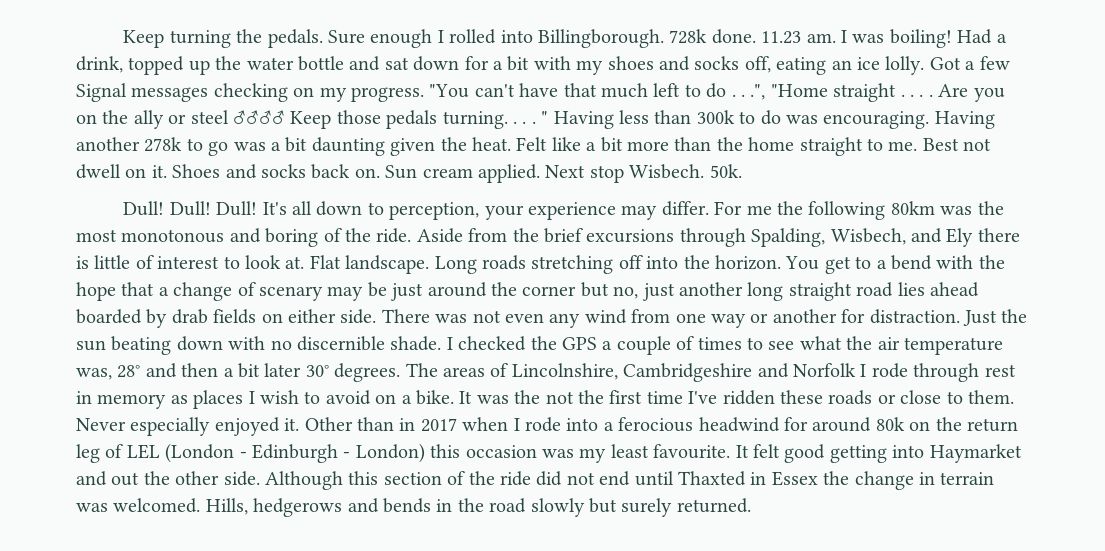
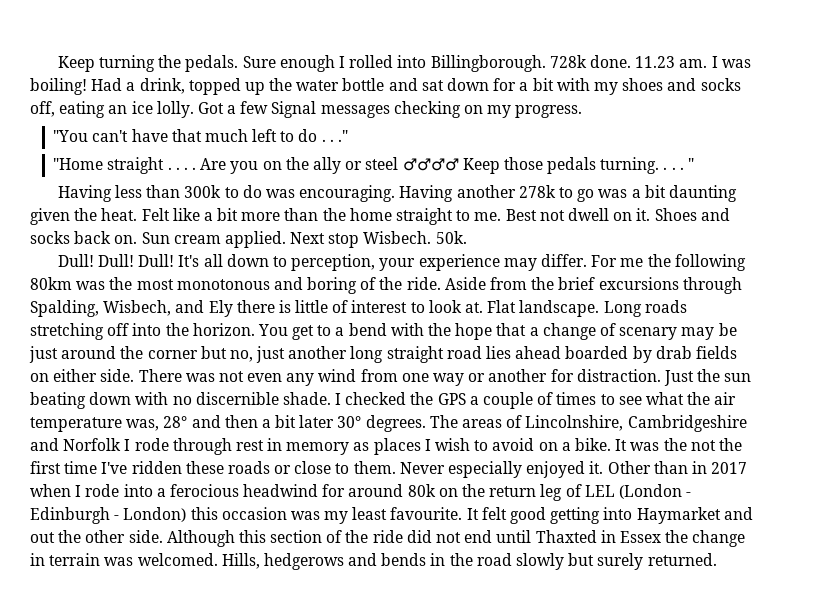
- Got a few Signal messages checking on my progress. "You can't have that much left to do . . .", "Home straight . . . .
+ Got a few Signal messages checking on my progress.
+ "You can't have that much left to do . . ."
+ "Home straight . . . .
- " Having less than 300k to do was encouraging.
+ "
+ Having less than 300k to do was encouraging.

